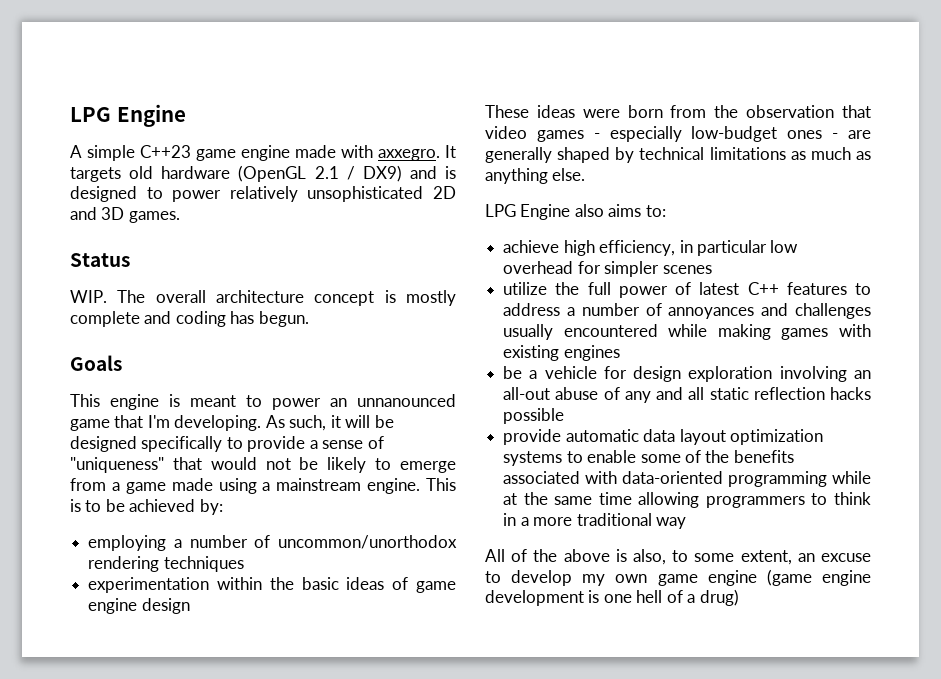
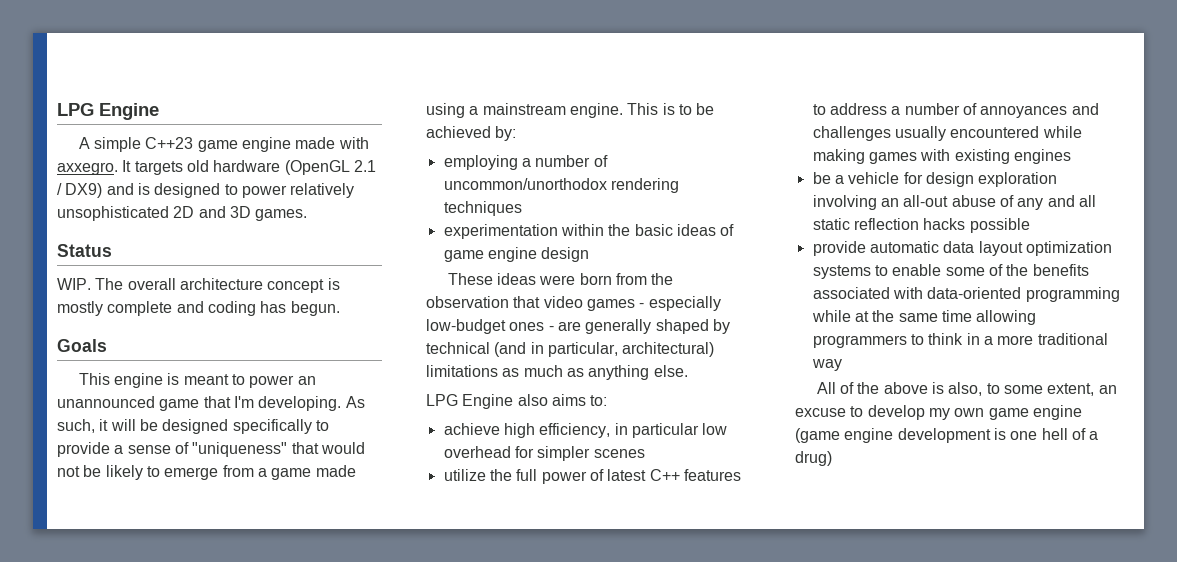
- This engine is meant to power an unnanounced game that I'm developing.
+ This engine is meant to power an unannounced game that I'm developing.
- These ideas were born from the observation that video games - especially low-budget ones - are generally shaped by technical limitations as much as anything else.
+ These ideas were born from the observation that video games - especially low-budget ones - are generally shaped by technical (and in particular, architectural) limitations as much as anything else.

